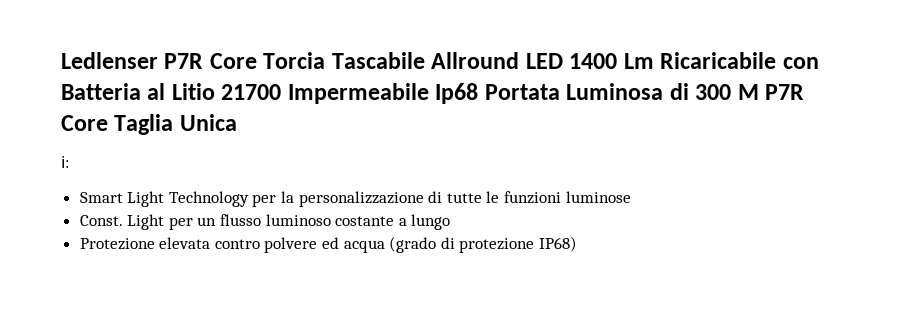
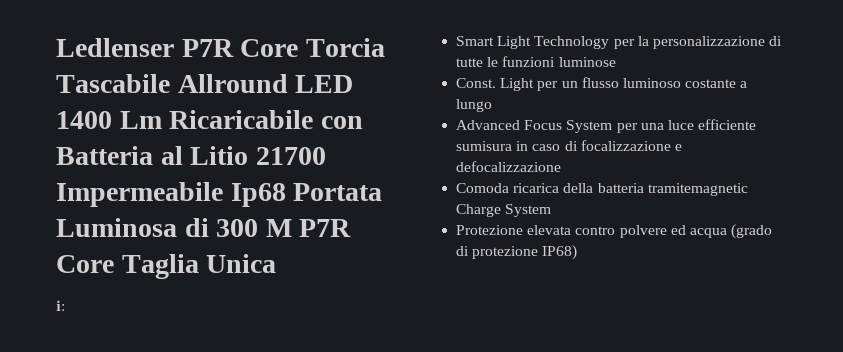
+ Advanced Focus System per una luce efficiente sumisura in caso di focalizzazione e defocalizzazione
+ Comoda ricarica della batteria tramitemagnetic Charge System

